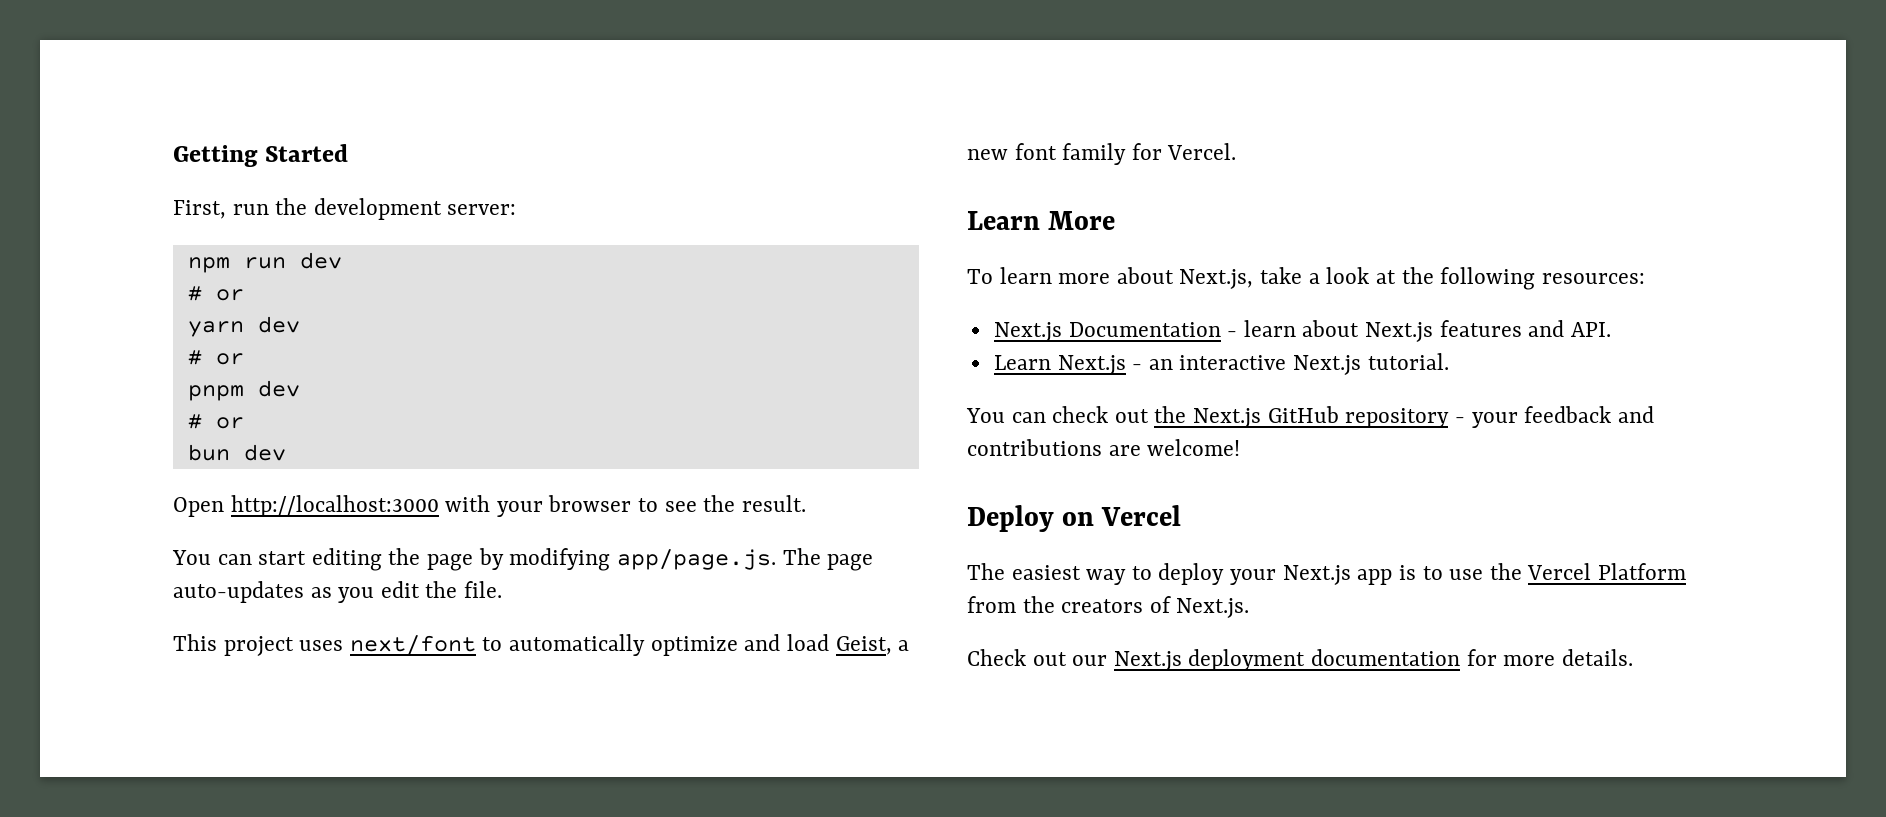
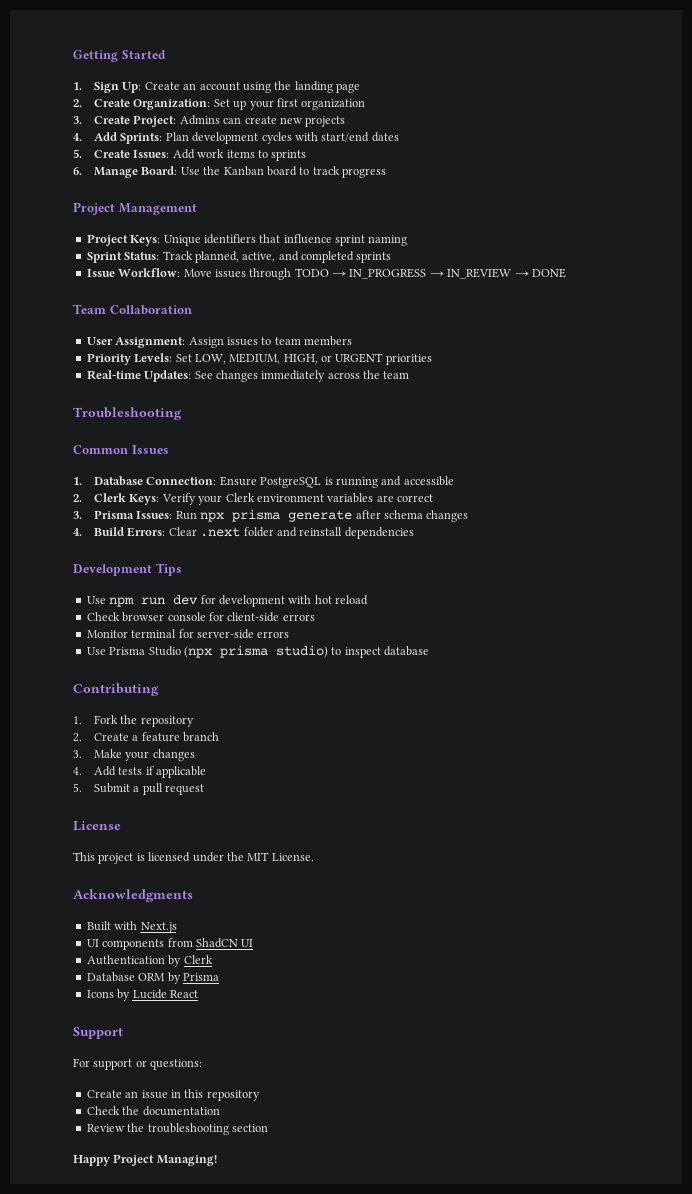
- First, run the development server:
- npm run dev
- # or
- yarn dev
- # or
- pnpm dev
- # or
- bun dev
- Open http://localhost:3000 with your browser to see the result.
- You can start editing the page by modifying app/page.js. The page auto-updates as you edit the file.
- This project uses next/font to automatically optimize and load Geist, a new font family for Vercel.
- Learn More
- To learn more about Next.js, take a look at the following resources:
- Next.js Documentation - learn about Next.js features and API.
- Learn Next.js - an interactive Next.js tutorial.
- You can check out the Next.js GitHub repository - your feedback and contributions are welcome!
- Deploy on Vercel
- The easiest way to deploy your Next.js app is to use the Vercel Platform from the creators of Next.js.
- Check out our Next.js deployment documentation for more details.
+ 1. Sign Up: Create an account using the landing page
+ 2. Create Organization: Set up your first organization
+ 3. Create Project: Admins can create new projects
+ 4. Add Sprints: Plan development cycles with start/end dates
+ 5. Create Issues: Add work items to sprints
+ 6. Manage Board: Use the Kanban board to track progress
+ Project Management
+ Project Keys: Unique identifiers that influence sprint naming
+ Sprint Status: Track planned, active, and completed sprints
+ Issue Workflow: Move issues through TODO → IN_PROGRESS → IN_REVIEW → DONE
+ Team Collaboration
+ User Assignment: Assign issues to team members
+ Priority Levels: Set LOW, MEDIUM, HIGH, or URGENT priorities
+ Real-time Updates: See changes immediately across the team
+ Troubleshooting
+ Common Issues
+ 1. Database Connection: Ensure PostgreSQL is running and accessible
+ 2. Clerk Keys: Verify your Clerk environment variables are correct
+ 3. Prisma Issues: Run npx prisma generate after schema changes
+ 4. Build Errors: Clear .next folder and reinstall dependencies
+ Development Tips
+ Use npm run dev for development with hot reload
+ Check browser console for client-side errors
+ Monitor terminal for server-side errors
+ Use Prisma Studio (npx prisma studio) to inspect database
+ Contributing
+ 1. Fork the repository
+ 2. Create a feature branch
+ 3. Make your changes
+ 4. Add tests if applicable
+ 5. Submit a pull request
+ License
+ This project is licensed under the MIT License.
+ Acknowledgments
+ Built with Next.js
+ UI components from ShadCN UI
+ Authentication by Clerk
+ Database ORM by Prisma
+ Icons by Lucide React
+ Support
+ For support or questions:
+ Create an issue in this repository
+ Check the documentation
+ Review the troubleshooting section
+ Happy Project Managing!

